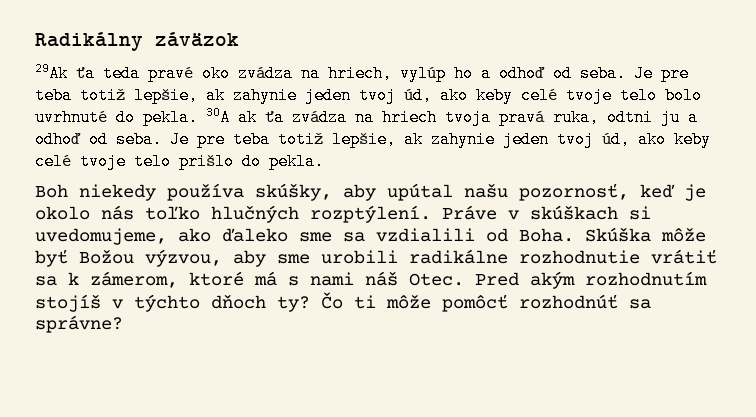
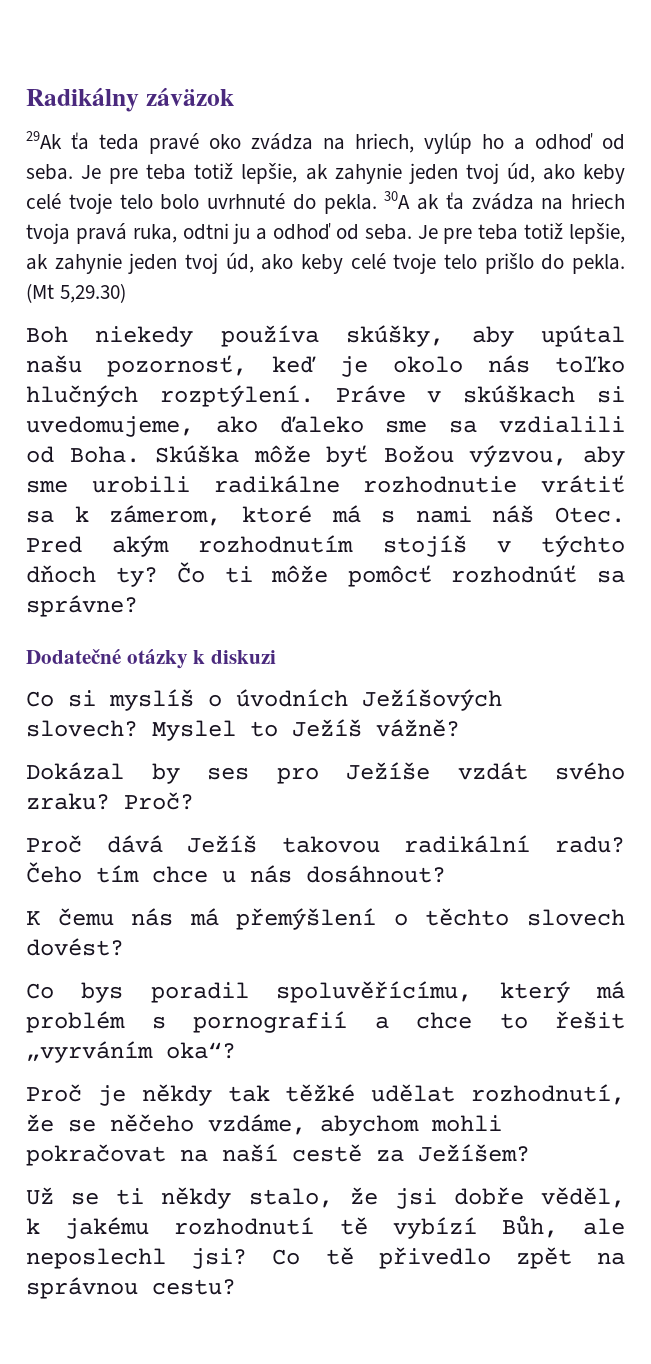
+ (Mt 5,29.30)
+ Dodatečné otázky k diskuzi
+ Co si myslíš o úvodních Ježíšových slovech? Myslel to Ježíš vážně?
+ Dokázal by ses pro Ježíše vzdát svého zraku? Proč?
+ Proč dává Ježíš takovou radikální radu? Čeho tím chce u nás dosáhnout?
+ K čemu nás má přemýšlení o těchto slovech dovést?
+ Co bys poradil spoluvěřícímu, který má problém s pornografií a chce to řešit „vyrváním oka“?
+ Proč je někdy tak těžké udělat rozhodnutí, že se něčeho vzdáme, abychom mohli pokračovat na naší cestě za Ježíšem?
+ Už se ti někdy stalo, že jsi dobře věděl, k jakému rozhodnutí tě vybízí Bůh, ale neposlechl jsi? Co tě přivedlo zpět na správnou cestu?

